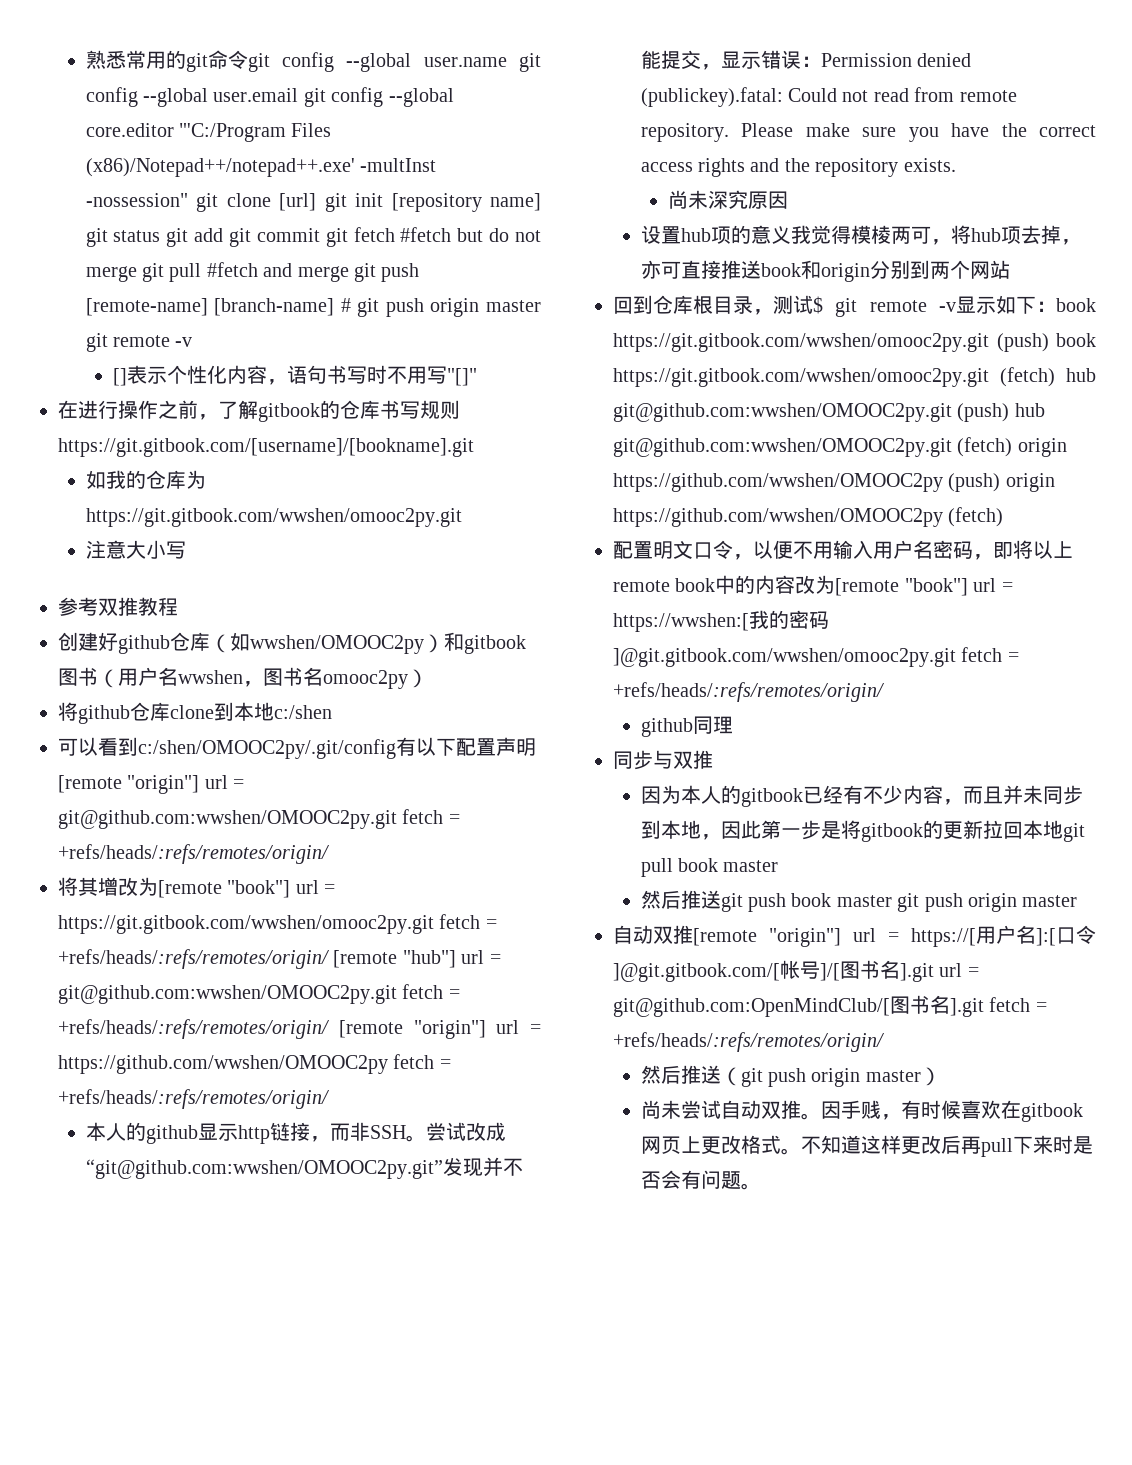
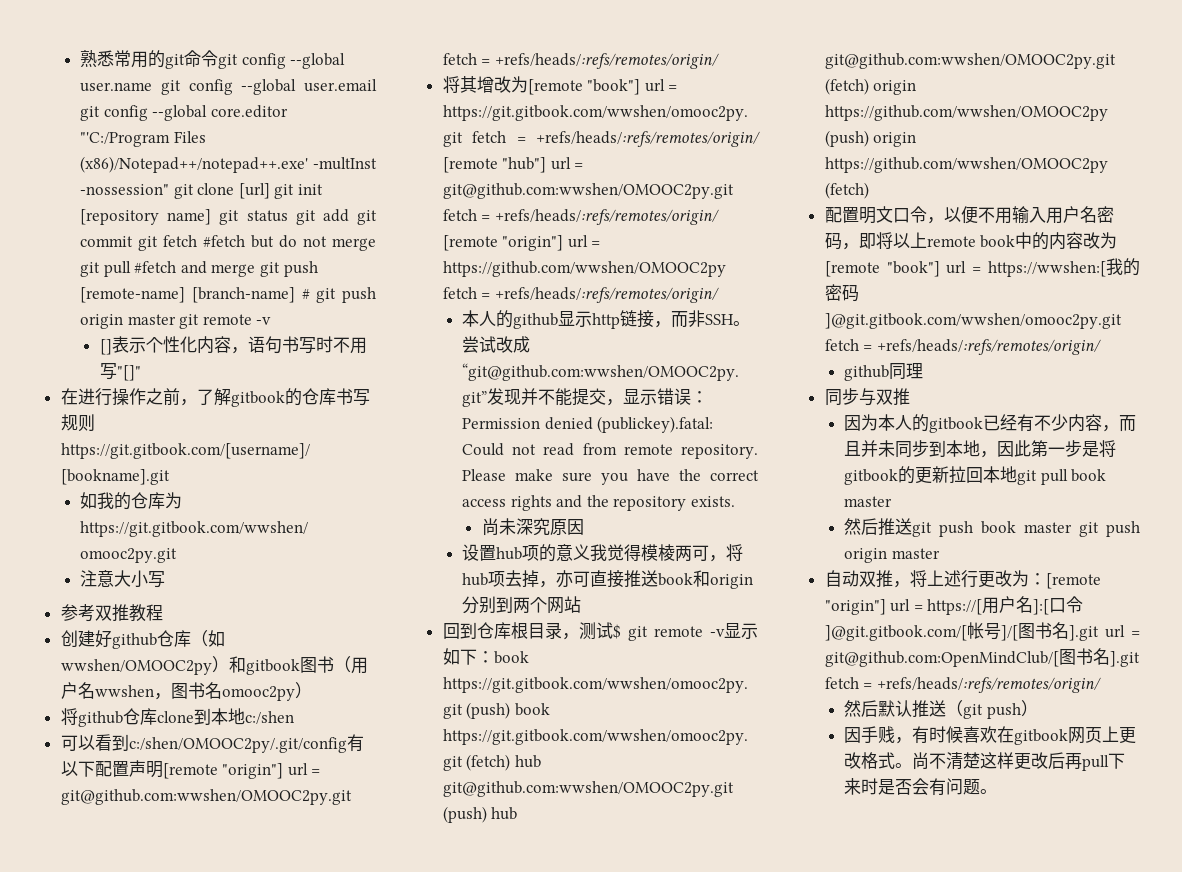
- 自动双推[remote "origin"] url = https://[用户名]:[口令]@git.gitbook.com/[帐号]/[图书名].git url = git@github.com:OpenMindClub/[图书名].git fetch = +refs/heads/:refs/remotes/origin/
+ 自动双推，将上述行更改为：[remote "origin"] url = https://[用户名]:[口令]@git.gitbook.com/[帐号]/[图书名].git url = git@github.com:OpenMindClub/[图书名].git fetch = +refs/heads/:refs/remotes/origin/
- 然后推送（git push origin master）
- 尚未尝试自动双推。因手贱，有时候喜欢在gitbook网页上更改格式。
+ 然后默认推送（git push）
+ 因手贱，有时候喜欢在gitbook网页上更改格式。
- 不知道这样更改后再pull下来时是否会有问题。
+ 尚不清楚这样更改后再pull下来时是否会有问题。

